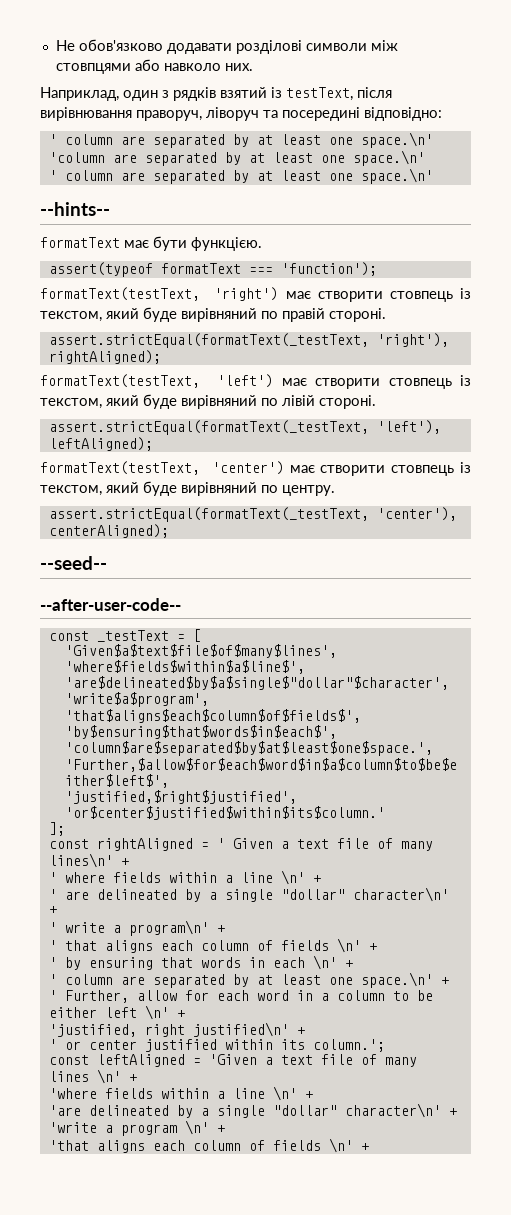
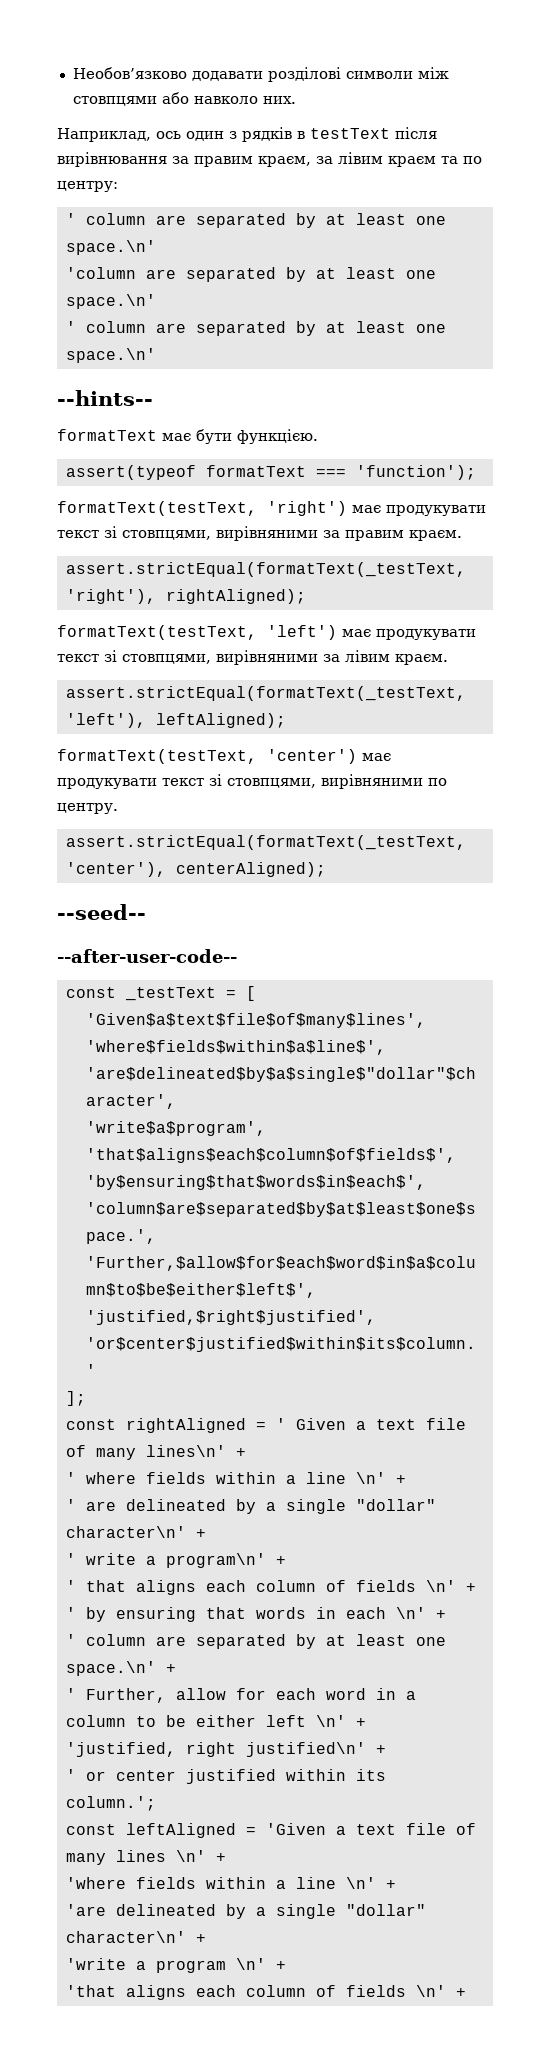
- Не обов'язково додавати розділові символи між стовпцями або навколо них.
+ Необов’язково додавати розділові символи між стовпцями або навколо них.
- Наприклад, один з рядків взятий із testText, після вирівнювання праворуч, ліворуч та посередині відповідно:
+ Наприклад, ось один з рядків в testText після вирівнювання за правим краєм, за лівим краєм та по центру:
- formatText(testText, 'right') має створити стовпець із текстом, який буде вирівняний по правій стороні.
+ formatText(testText, 'right') має продукувати текст зі стовпцями, вирівняними за правим краєм.
- formatText(testText, 'left') має створити стовпець із текстом, який буде вирівняний по лівій стороні.
+ formatText(testText, 'left') має продукувати текст зі стовпцями, вирівняними за лівим краєм.
- formatText(testText, 'center') має створити стовпець із текстом, який буде вирівняний по центру.
+ formatText(testText, 'center') має продукувати текст зі стовпцями, вирівняними по центру.

